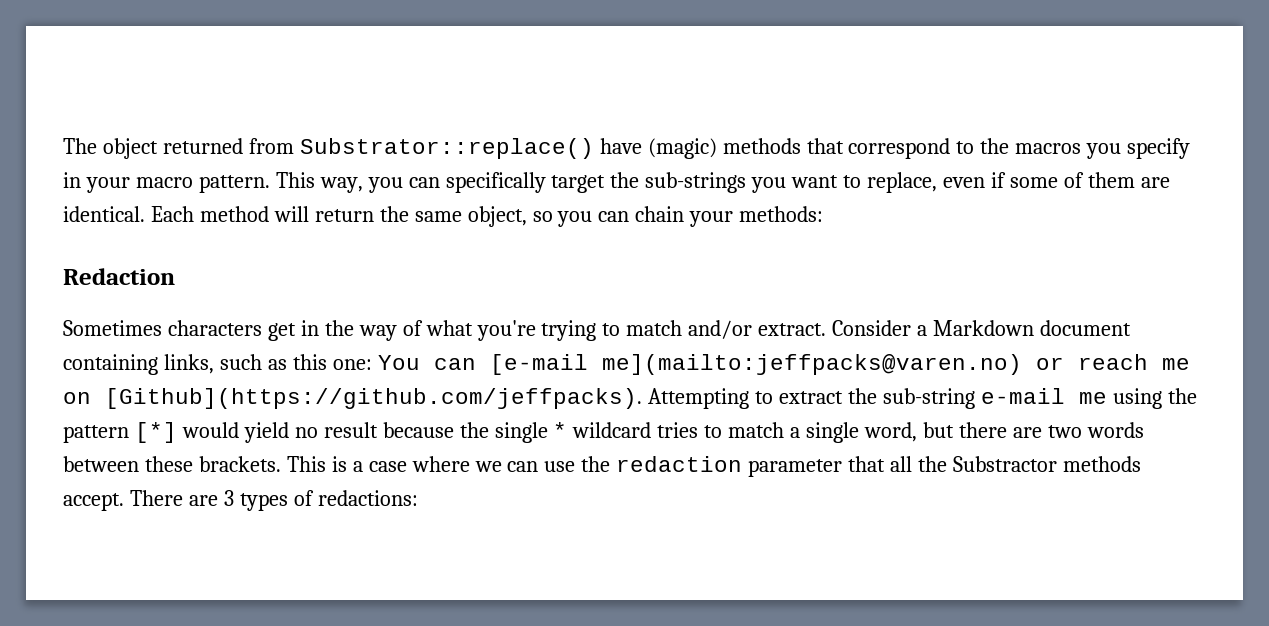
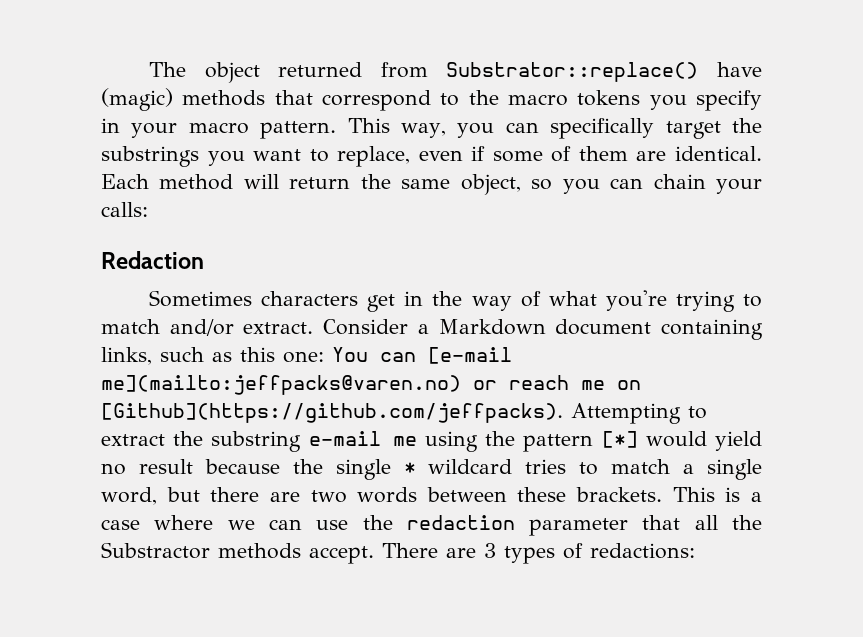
- The object returned from Substrator::replace() have (magic) methods that correspond to the macros you specify in your macro pattern.
+ The object returned from Substrator::replace() have (magic) methods that correspond to the macro tokens you specify in your macro pattern.
- This way, you can specifically target the sub-strings you want to replace, even if some of them are identical.
+ This way, you can specifically target the substrings you want to replace, even if some of them are identical.
- Each method will return the same object, so you can chain your methods:
+ Each method will return the same object, so you can chain your calls:
- Consider a Markdown document containing links, such as this one: You can [e-mail me](mailto:jeffpacks@varen.no) or reach me on [Github](https://github.com/jeffpacks). Attempting to extract the sub-string e-mail me using the pattern [*] would yield no result because the single * wildcard tries to match a single word, but there are two words between these brackets.
+ Consider a Markdown document containing links, such as this one: You can [e-mail me](mailto:jeffpacks@varen.no) or reach me on [Github](https://github.com/jeffpacks). Attempting to extract the substring e-mail me using the pattern [*] would yield no result because the single * wildcard tries to match a single word, but there are two words between these brackets.

